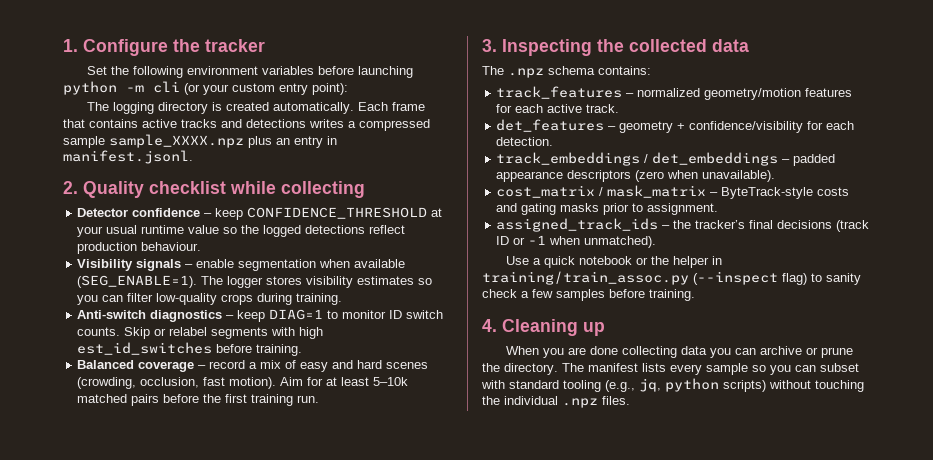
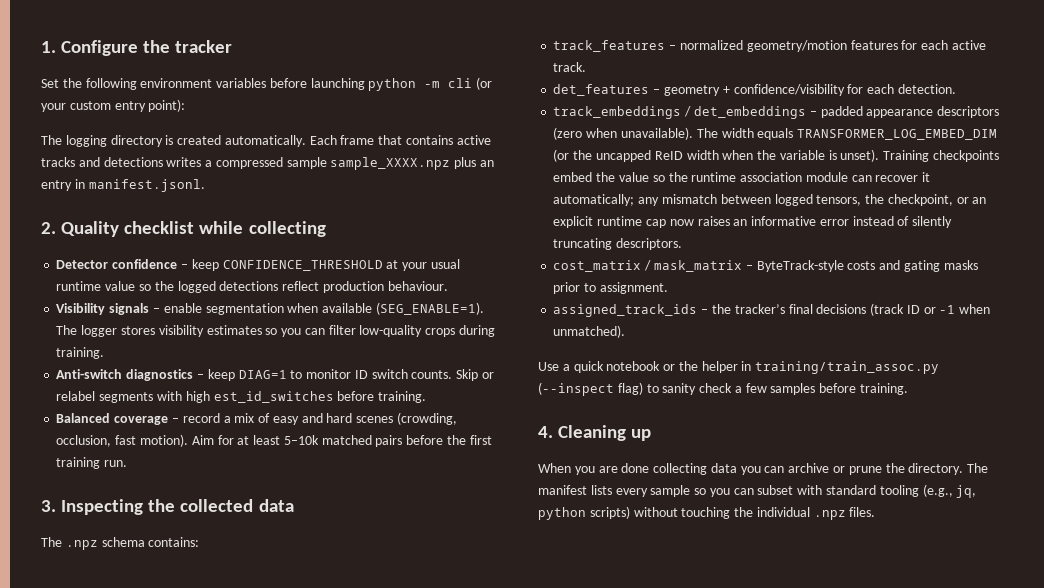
+ The width equals TRANSFORMER_LOG_EMBED_DIM (or the uncapped ReID width when the variable is unset). Training checkpoints embed the value so the runtime association module can recover it automatically; any mismatch between logged tensors, the checkpoint, or an explicit runtime cap now raises an informative error instead of silently truncating descriptors.

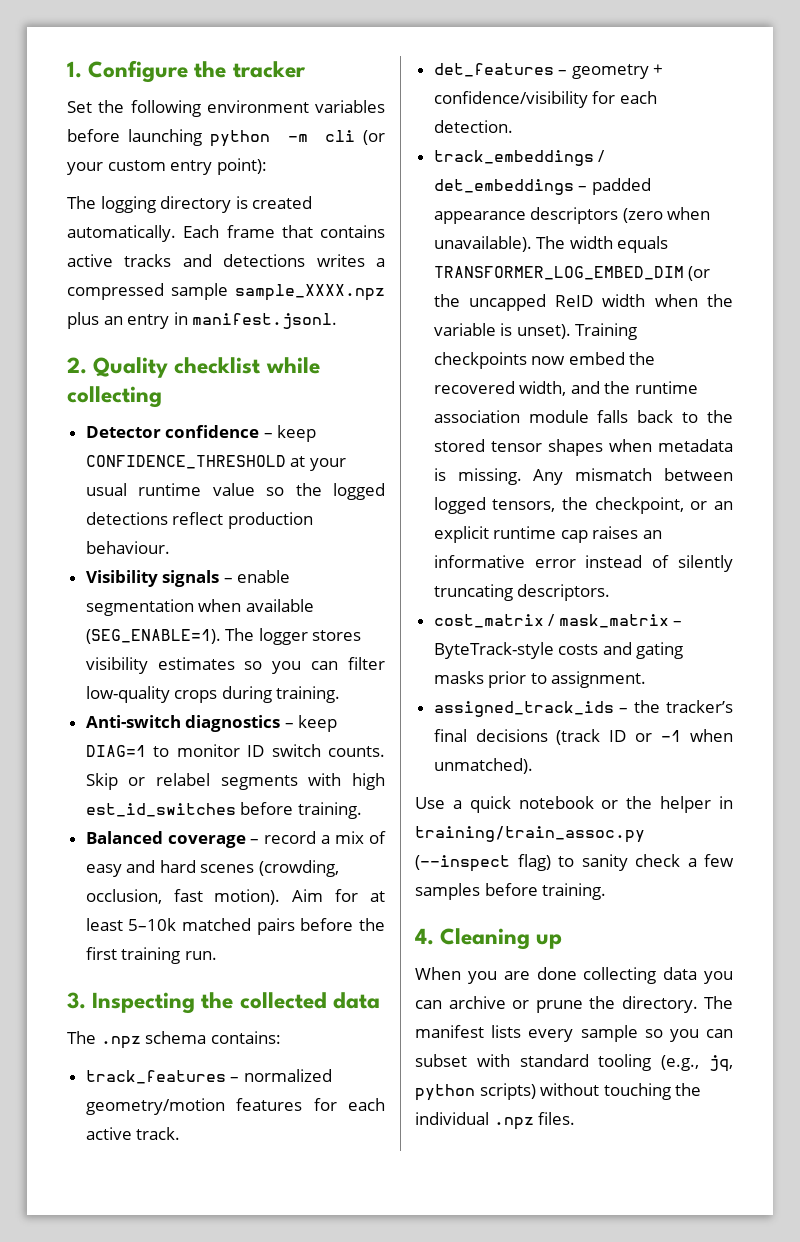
- Training checkpoints embed the value so the runtime association module can recover it automatically; any mismatch between logged tensors, the checkpoint, or an explicit runtime cap now raises an informative error instead of silently truncating descriptors.
+ Training checkpoints now embed the recovered width, and the runtime association module falls back to the stored tensor shapes when metadata is missing. Any mismatch between logged tensors, the checkpoint, or an explicit runtime cap raises an informative error instead of silently truncating descriptors.

